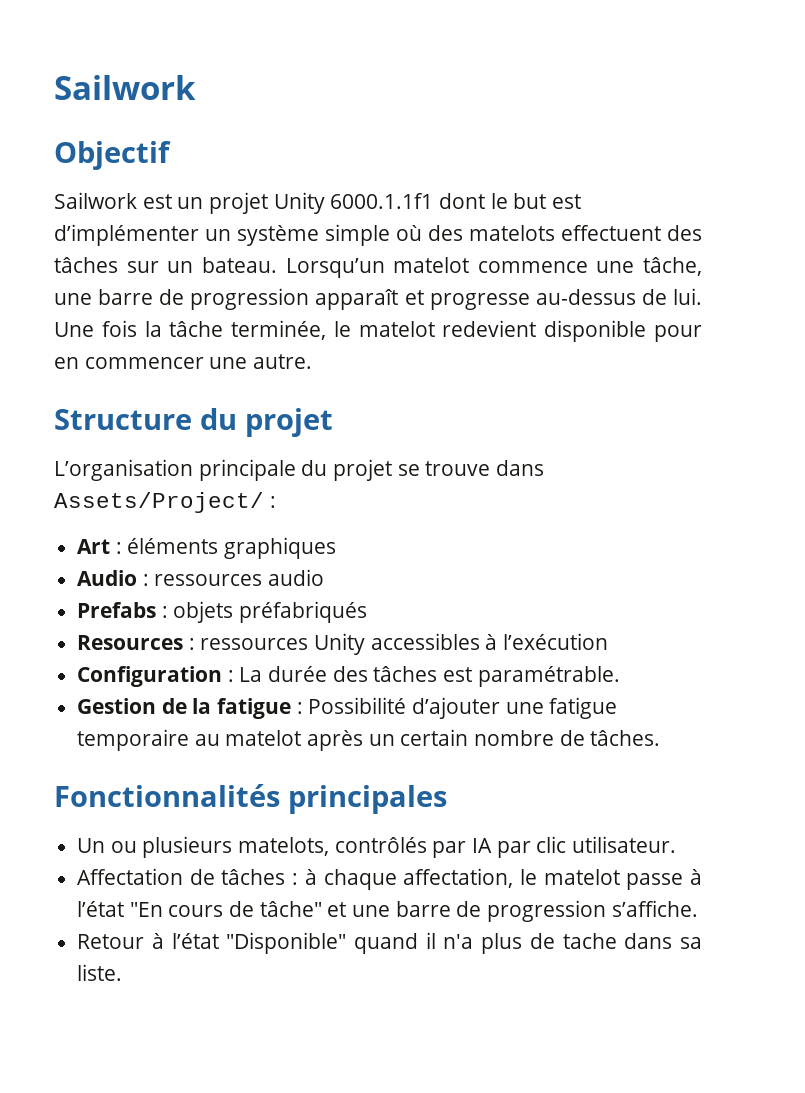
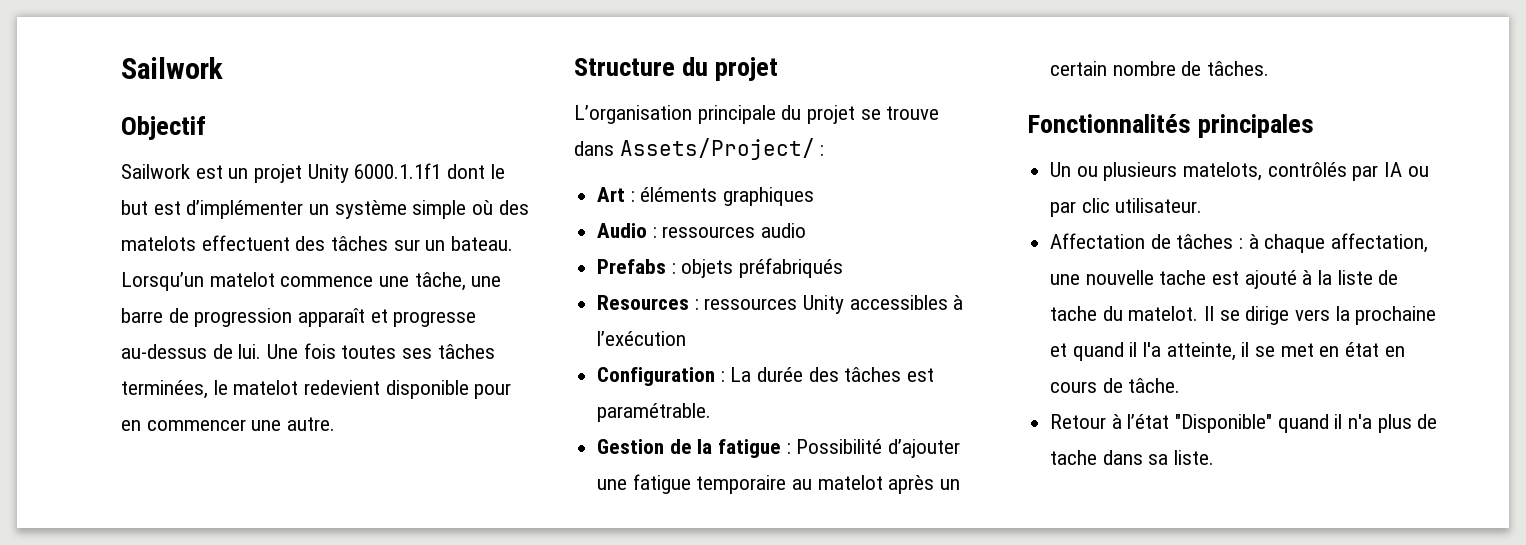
- Une fois la tâche terminée, le matelot redevient disponible pour en commencer une autre.
+ Une fois toutes ses tâches terminées, le matelot redevient disponible pour en commencer une autre.
- Un ou plusieurs matelots, contrôlés par IA par clic utilisateur.
+ Un ou plusieurs matelots, contrôlés par IA ou par clic utilisateur.
- Affectation de tâches : à chaque affectation, le matelot passe à l’état "En cours de tâche" et une barre de progression s’affiche.
+ Affectation de tâches : à chaque affectation, une nouvelle tache est ajouté à la liste de tache du matelot. Il se dirige vers la prochaine et quand il l'a atteinte, il se met en état en cours de tâche.

